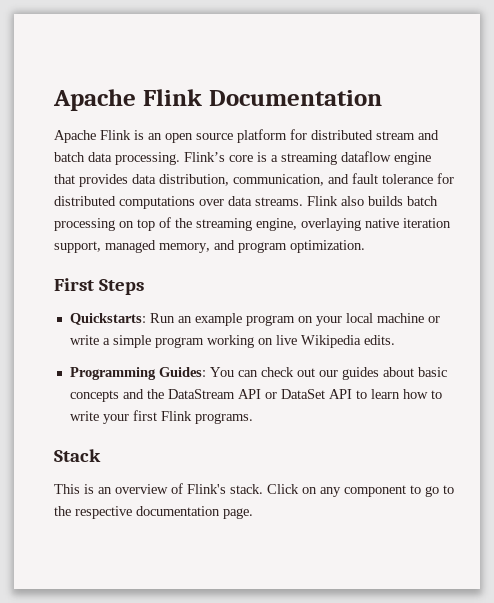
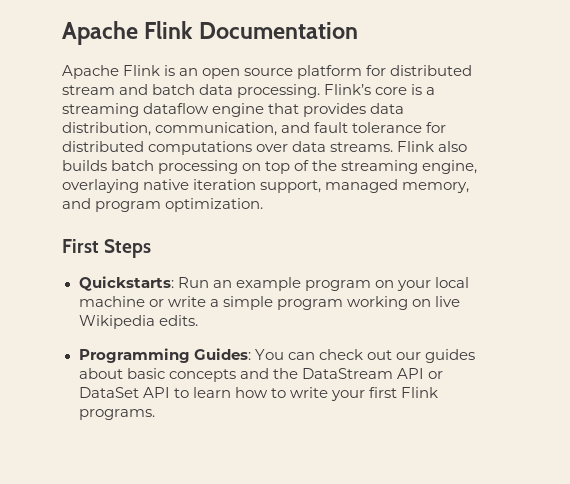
- Stack
- This is an overview of Flink's stack. Click on any component to go to the respective documentation page.

